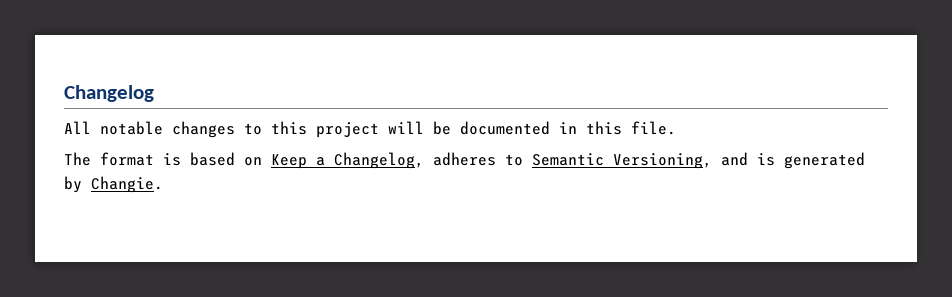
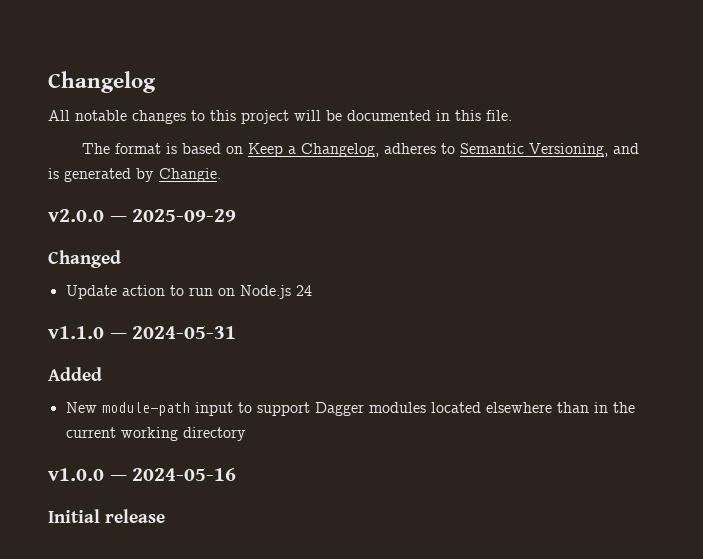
+ v2.0.0 — 2025-09-29
+ Changed
+ Update action to run on Node.js 24
+ v1.1.0 — 2024-05-31
+ Added
+ New module-path input to support Dagger modules located elsewhere than in the current working directory
+ v1.0.0 — 2024-05-16
+ Initial release

